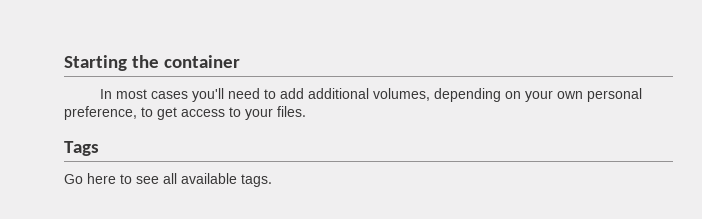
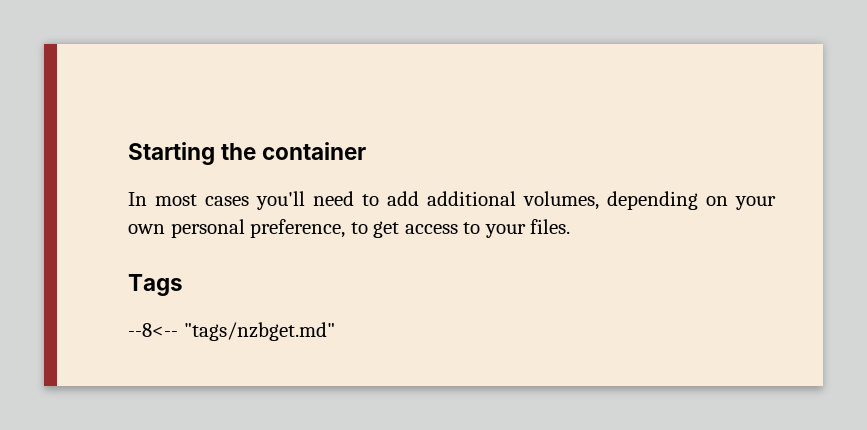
- Go here to see all available tags.
+ --8<-- "tags/nzbget.md"

